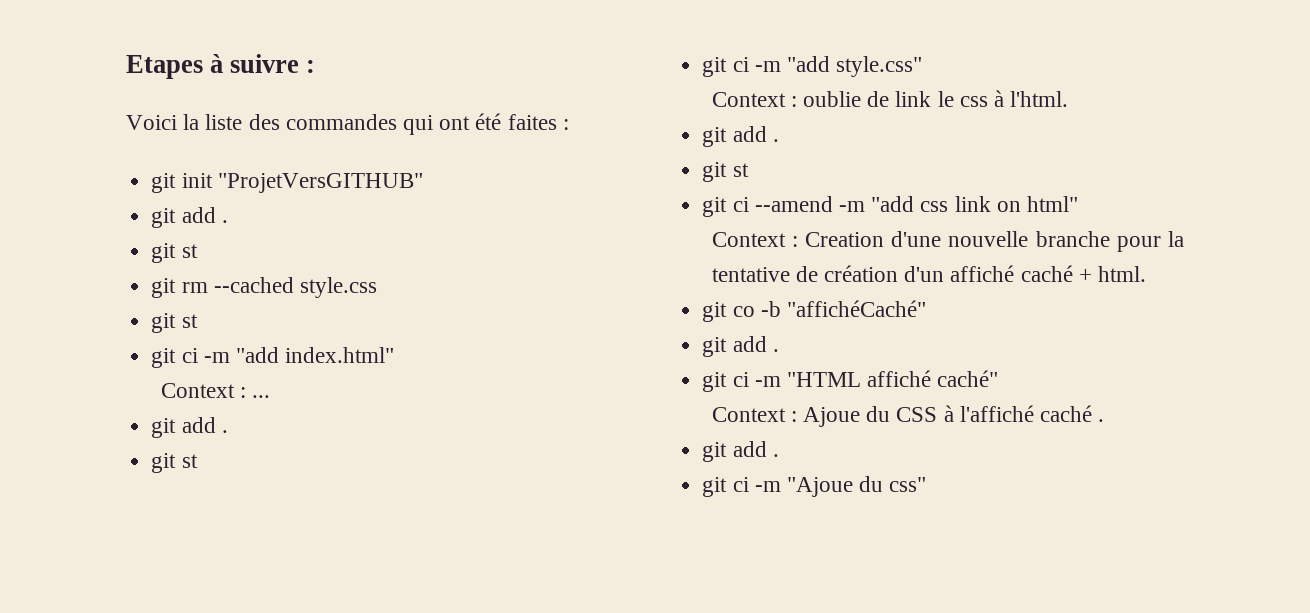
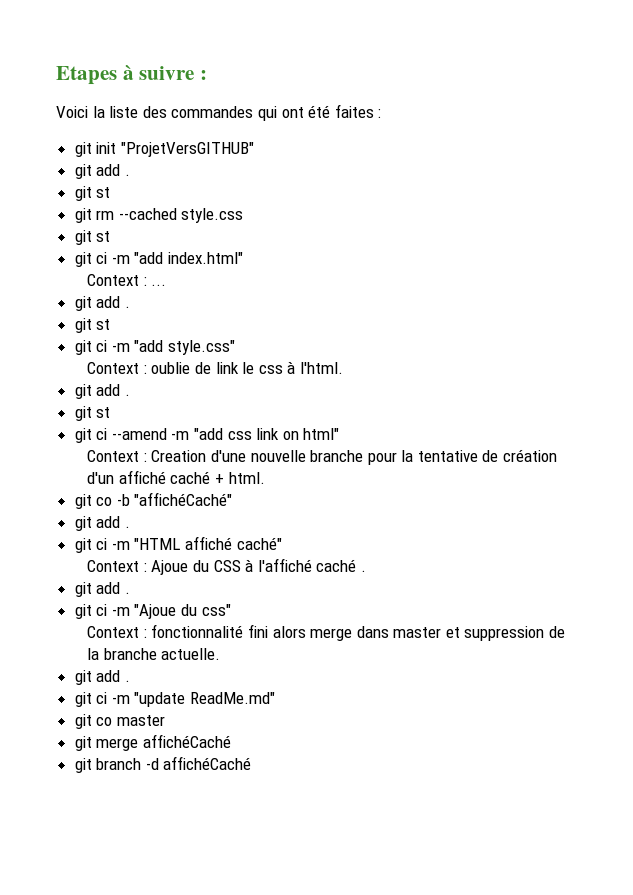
+ Context : fonctionnalité fini alors merge dans master et suppression de la branche actuelle.
+ git add .
+ git ci -m "update ReadMe.md"
+ git co master
+ git merge affichéCaché
+ git branch -d affichéCaché

